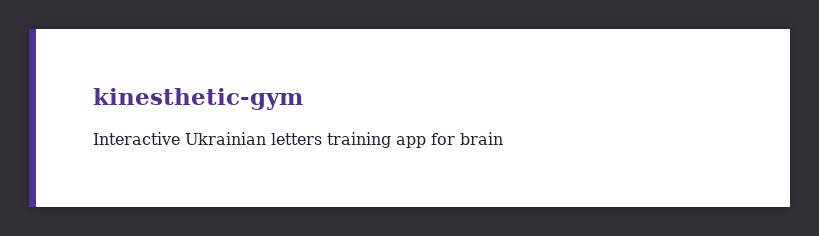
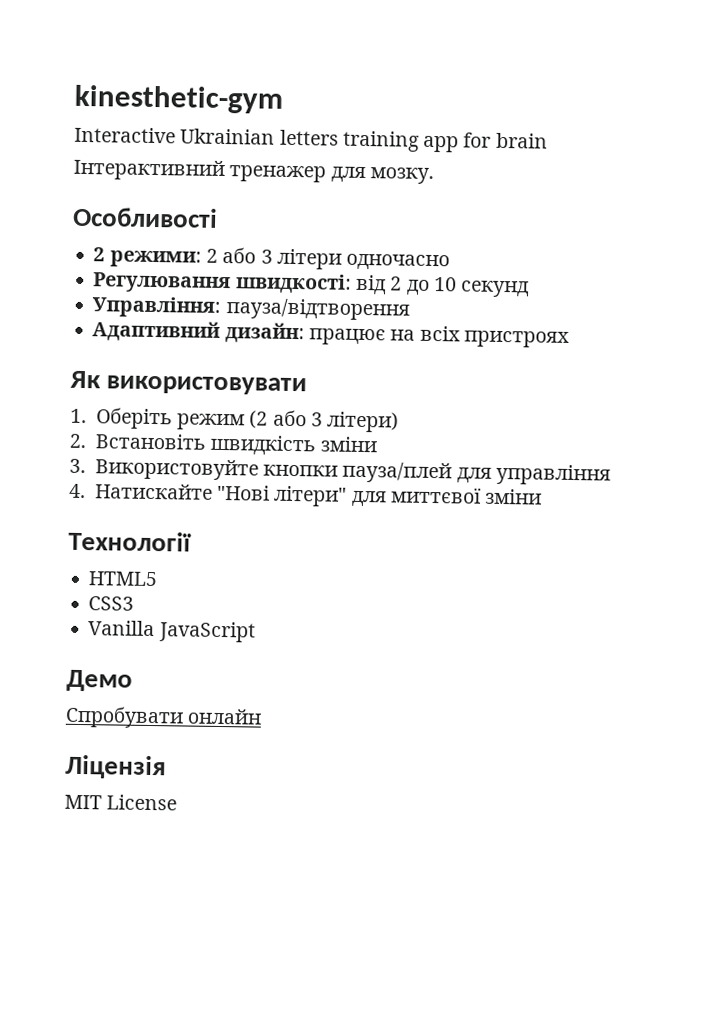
+ Інтерактивний тренажер для мозку.
+ Особливості
+ 2 режими: 2 або 3 літери одночасно
+ Регулювання швидкості: від 2 до 10 секунд
+ Управління: пауза/відтворення
+ Адаптивний дизайн: працює на всіх пристроях
+ Як використовувати
+ 1. Оберіть режим (2 або 3 літери)
+ 2. Встановіть швидкість зміни
+ 3. Використовуйте кнопки пауза/плей для управління
+ 4. Натискайте "Нові літери" для миттєвої зміни
+ Технології
+ HTML5
+ CSS3
+ Vanilla JavaScript
+ Демо
+ Спробувати онлайн
+ Ліцензія
+ MIT License

